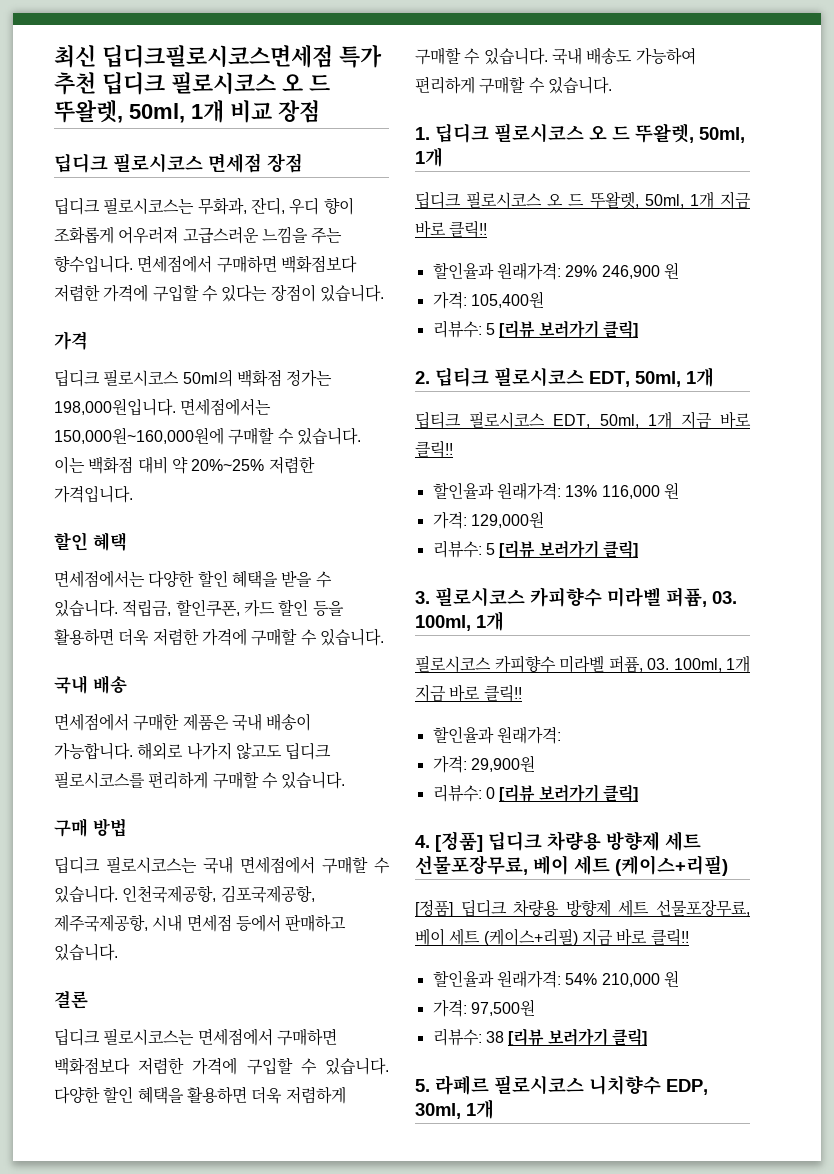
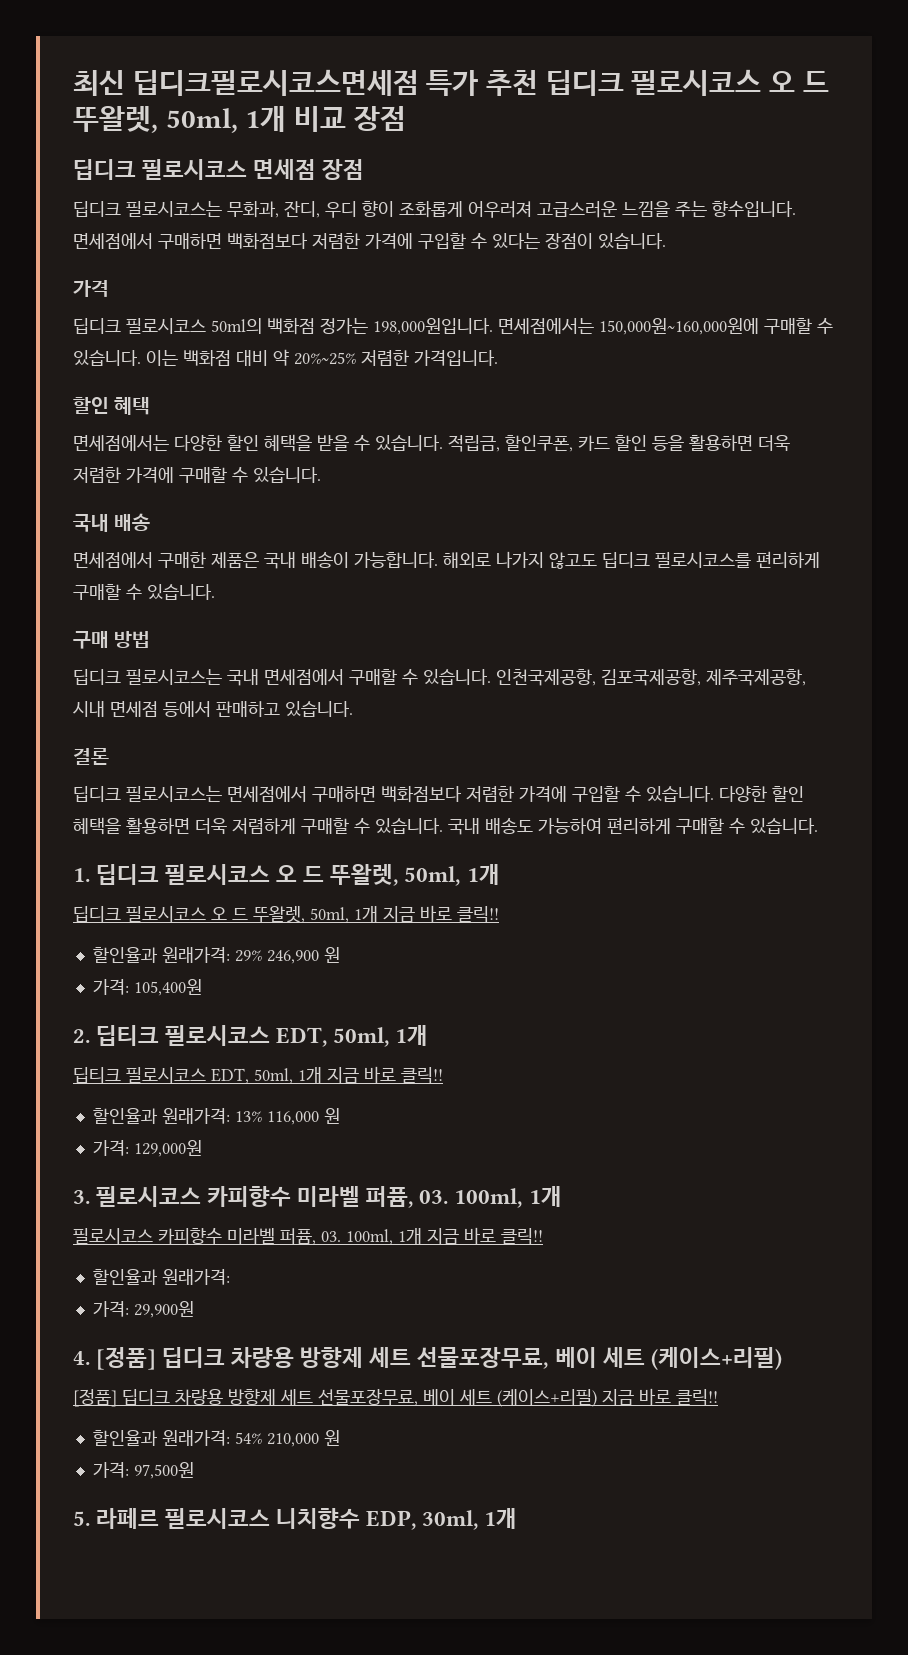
  가격: 105,400원
- 리뷰수: 5 [리뷰 보러가기 클릭]
  가격: 129,000원
- 리뷰수: 5 [리뷰 보러가기 클릭]
- 리뷰수: 0 [리뷰 보러가기 클릭]
- 리뷰수: 38 [리뷰 보러가기 클릭]

